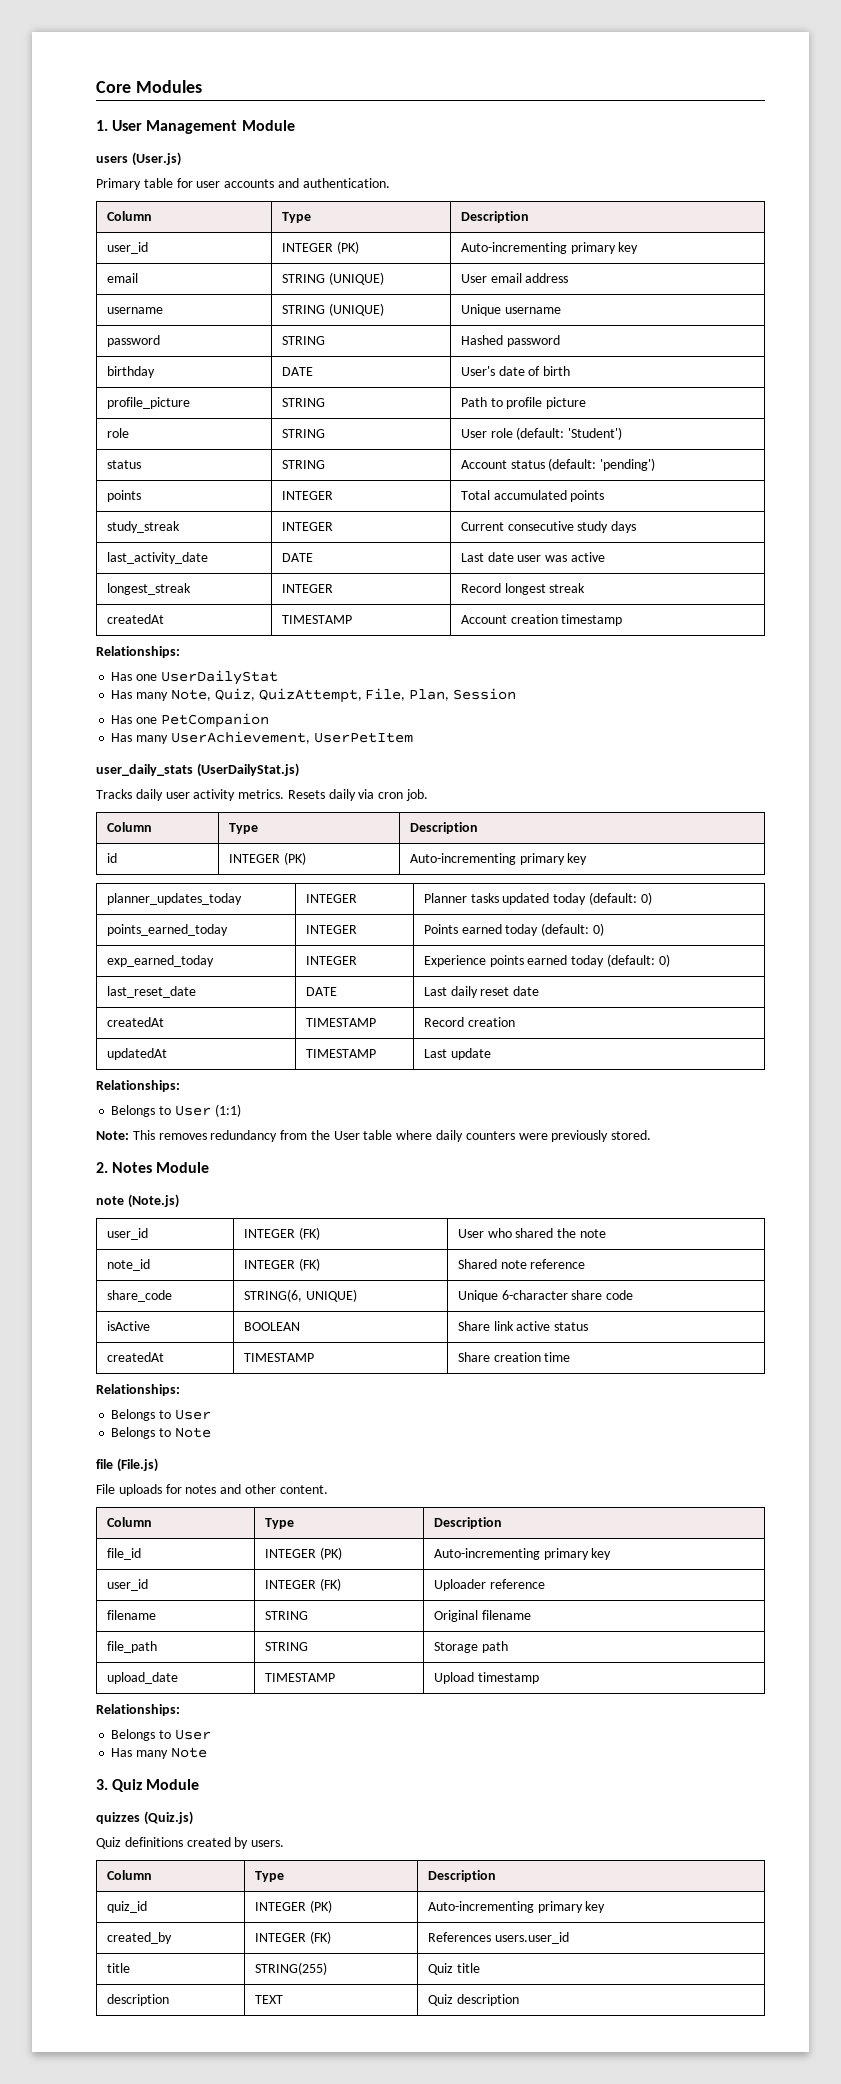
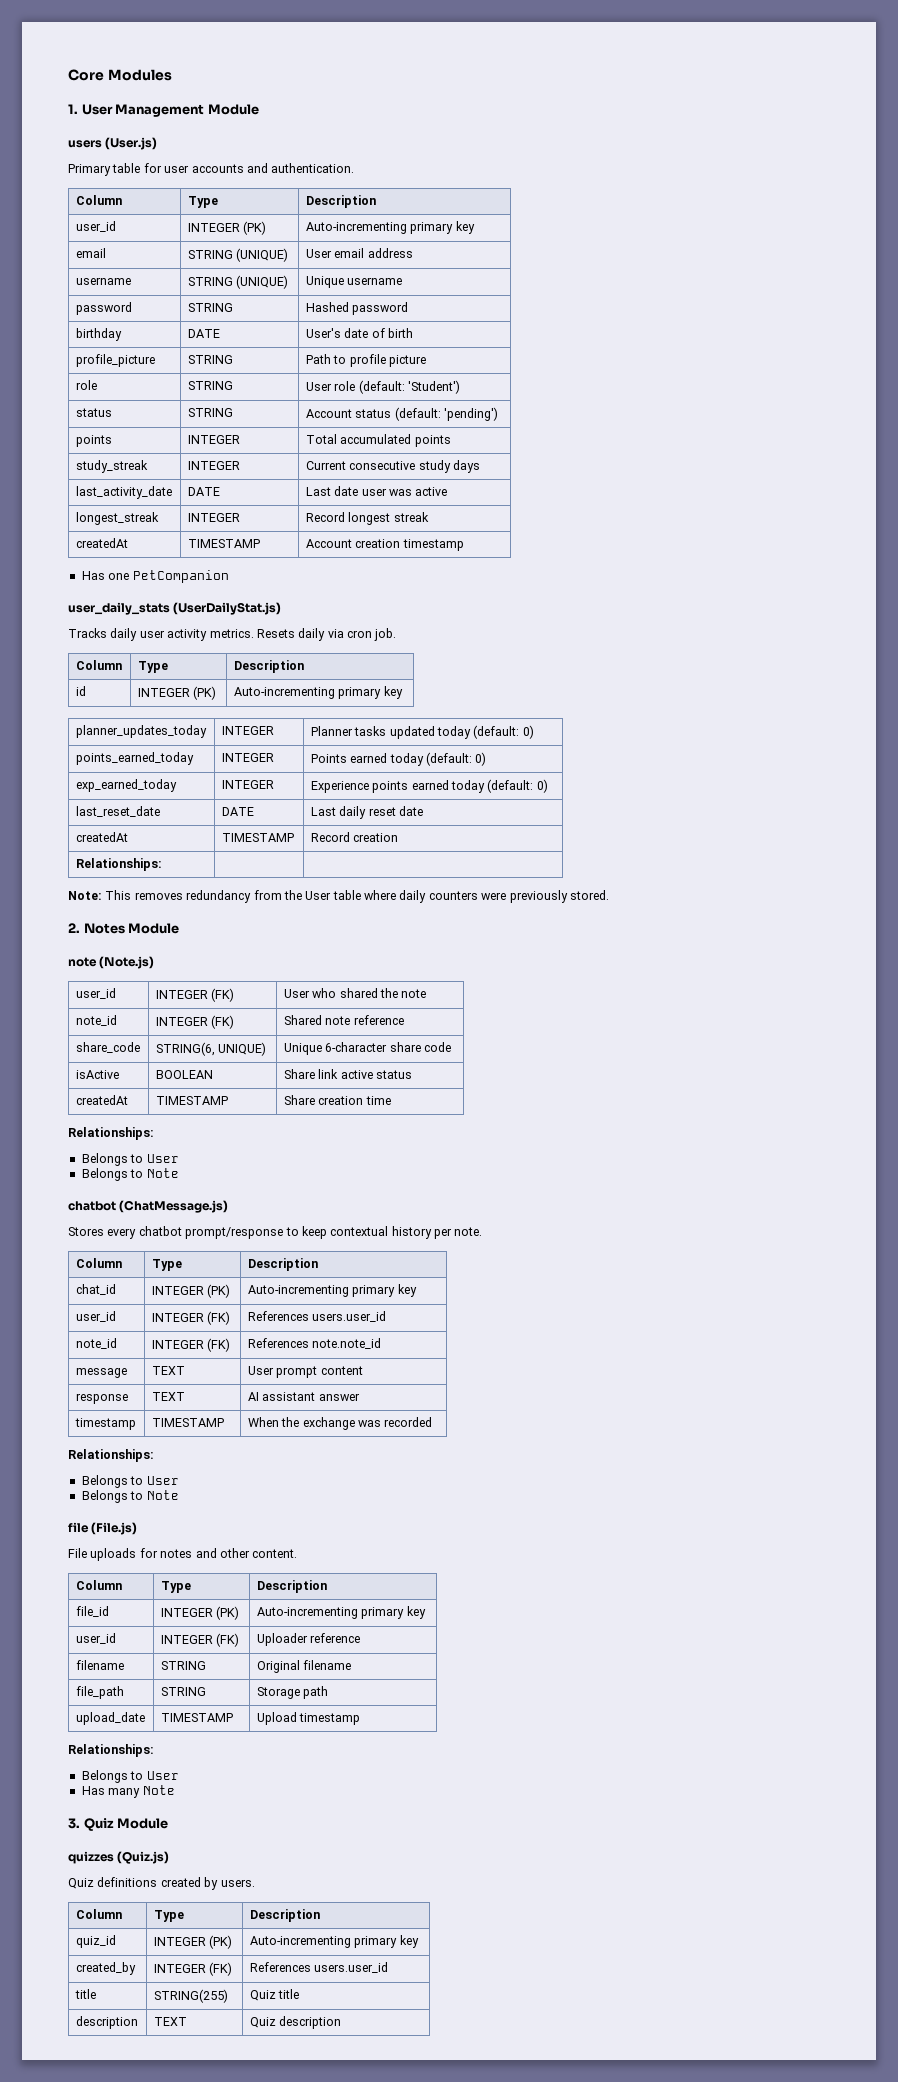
  createdAt | TIMESTAMP | Account creation timestamp
- Relationships:
- Has one UserDailyStat
- Has many Note, Quiz, QuizAttempt, File, Plan, Session
- Has many UserAchievement, UserPetItem
- updatedAt | TIMESTAMP | Last update
- Relationships:
- Belongs to User (1:1)
+ Relationships: | |
+ chatbot (ChatMessage.js)
+ Stores every chatbot prompt/response to keep contextual history per note.
+ Column | Type | Description
+ chat_id | INTEGER (PK) | Auto-incrementing primary key
+ user_id | INTEGER (FK) | References users.user_id
+ note_id | INTEGER (FK) | References note.note_id
+ message | TEXT | User prompt content
+ response | TEXT | AI assistant answer
+ timestamp | TIMESTAMP | When the exchange was recorded
+ Relationships:
+ Belongs to User
+ Belongs to Note

